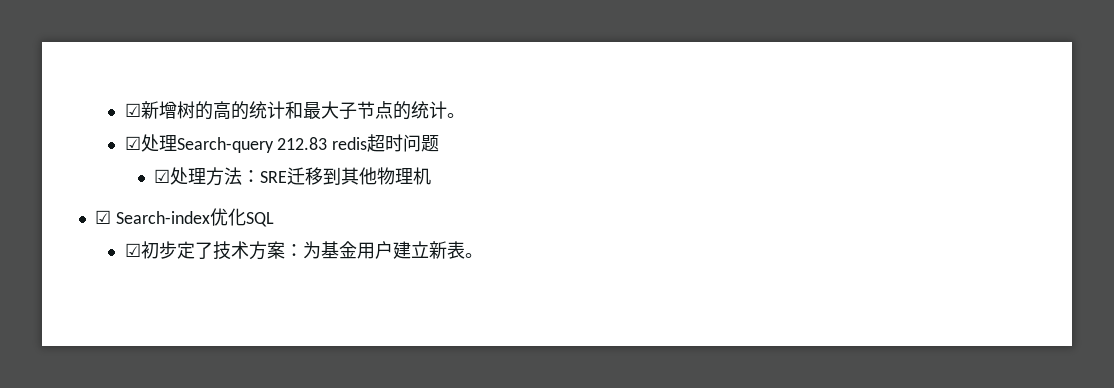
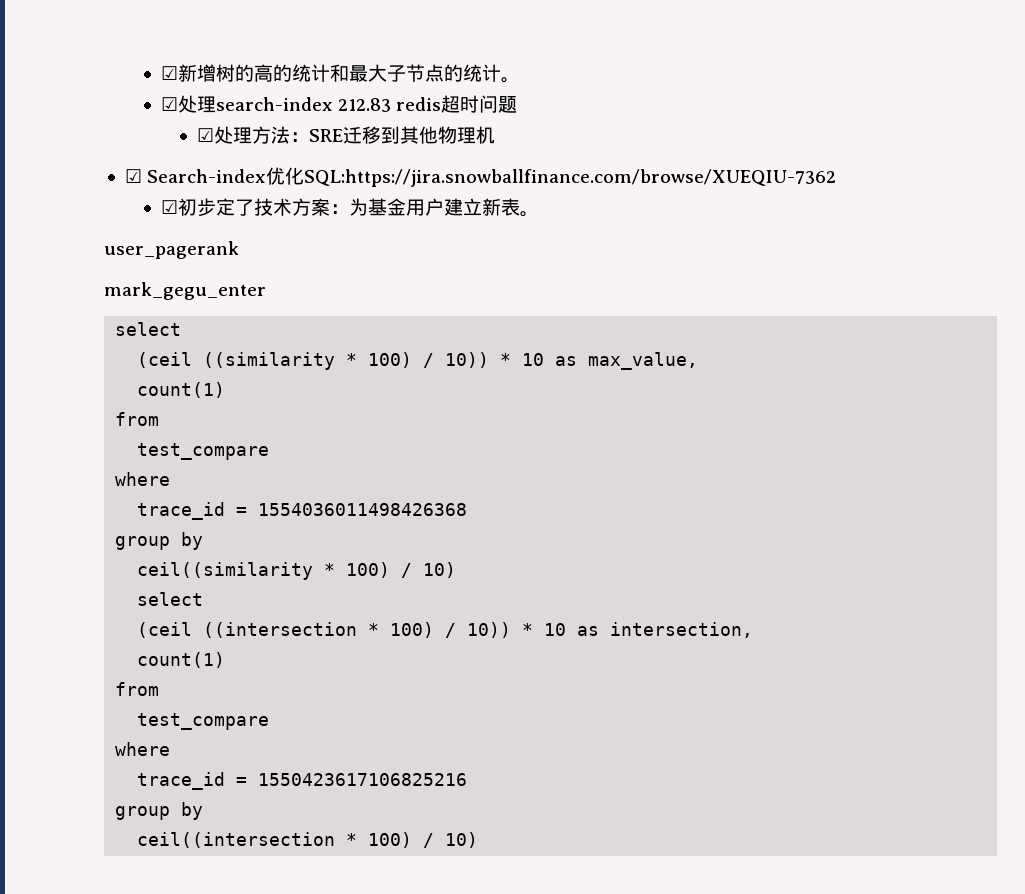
- ☑处理Search-query 212.83 redis超时问题
+ ☑处理search-index 212.83 redis超时问题
- ☑ Search-index优化SQL
+ ☑ Search-index优化SQL:https://jira.snowballfinance.com/browse/XUEQIU-7362
+ user_pagerank
+ mark_gegu_enter
+ select
+ (ceil ((similarity * 100) / 10)) * 10 as max_value,
+ count(1)
+ from
+ test_compare
+ where
+ trace_id = 1554036011498426368
+ group by
+ ceil((similarity * 100) / 10)
+ select
+ (ceil ((intersection * 100) / 10)) * 10 as intersection,
+ count(1)
+ from
+ test_compare
+ where
+ trace_id = 1550423617106825216
+ group by
+ ceil((intersection * 100) / 10)

